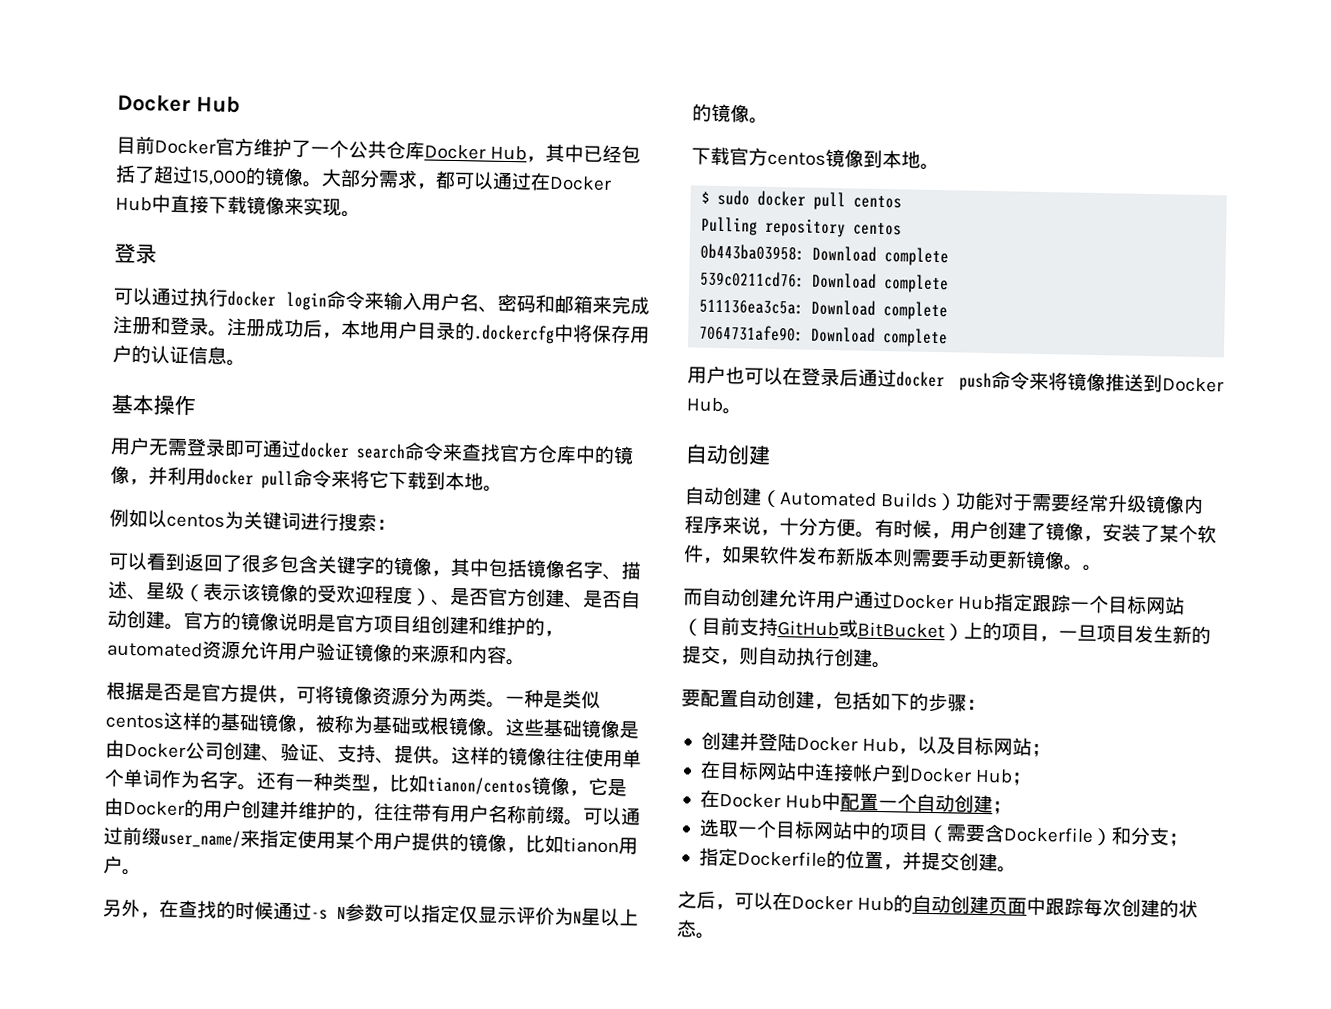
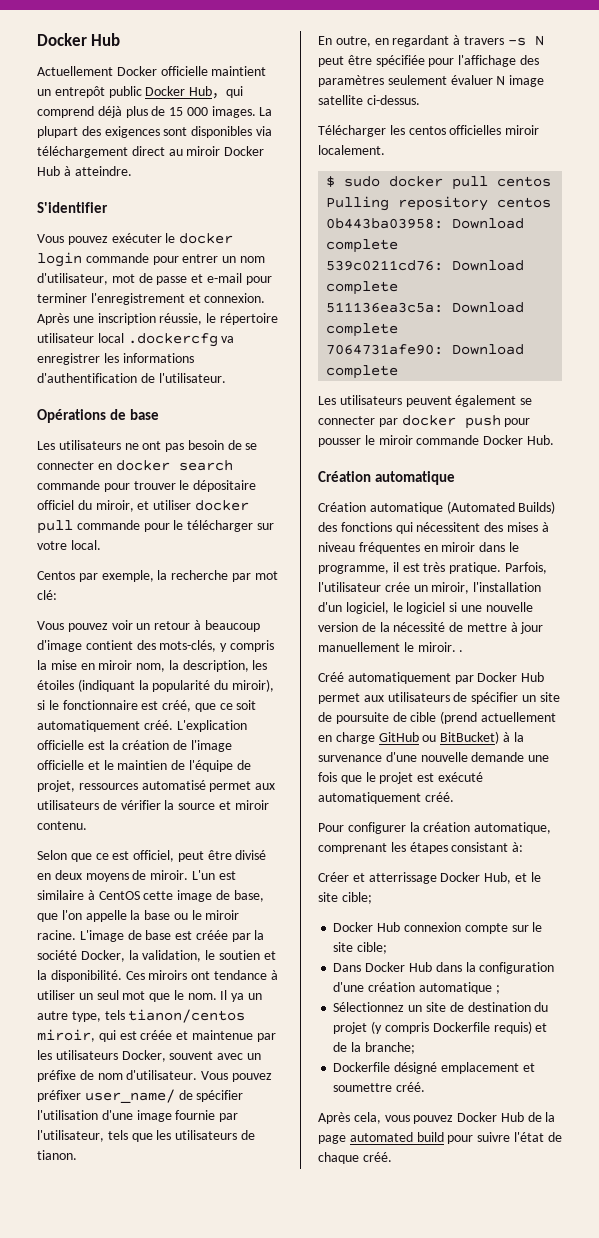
- 目前Docker官方维护了一个公共仓库Docker Hub，其中已经包括了超过15,000的镜像。大部分需求，都可以通过在Docker Hub中直接下载镜像来实现。
- 登录
- 可以通过执行docker login命令来输入用户名、密码和邮箱来完成注册和登录。注册成功后，本地用户目录的.dockercfg中将保存用户的认证信息。
- 基本操作
- 用户无需登录即可通过docker search命令来查找官方仓库中的镜像，并利用docker pull命令来将它下载到本地。
- 例如以centos为关键词进行搜索：
- 可以看到返回了很多包含关键字的镜像，其中包括镜像名字、描述、星级（表示该镜像的受欢迎程度）、是否官方创建、是否自动创建。官方的镜像说明是官方项目组创建和维护的，automated资源允许用户验证镜像的来源和内容。
- 根据是否是官方提供，可将镜像资源分为两类。一种是类似centos这样的基础镜像，被称为基础或根镜像。这些基础镜像是由Docker公司创建、验证、支持、提供。这样的镜像往往使用单个单词作为名字。还有一种类型，比如tianon/centos镜像，它是由Docker的用户创建并维护的，往往带有用户名称前缀。可以通过前缀user_name/来指定使用某个用户提供的镜像，比如tianon用户。
- 另外，在查找的时候通过-s N参数可以指定仅显示评价为N星以上的镜像。
- 下载官方centos镜像到本地。
+ Actuellement Docker officielle maintient un entrepôt public Docker Hub，qui comprend déjà plus de 15 000 images. La plupart des exigences sont disponibles via téléchargement direct au miroir Docker Hub à atteindre.
+ S'identifier
+ Vous pouvez exécuter le docker login commande pour entrer un nom d'utilisateur, mot de passe et e-mail pour terminer l'enregistrement et connexion. Après une inscription réussie, le répertoire utilisateur local .dockercfg va enregistrer les informations d'authentification de l'utilisateur.
+ Opérations de base
+ Les utilisateurs ne ont pas besoin de se connecter en docker search commande pour trouver le dépositaire officiel du miroir, et utiliser docker pull commande pour le télécharger sur votre local.
+ Centos par exemple, la recherche par mot clé:
+ Vous pouvez voir un retour à beaucoup d'image contient des mots-clés, y compris la mise en miroir nom, la description, les étoiles (indiquant la popularité du miroir), si le fonctionnaire est créé, que ce soit automatiquement créé. L'explication officielle est la création de l'image officielle et le maintien de l'équipe de projet, ressources automatisé permet aux utilisateurs de vérifier la source et miroir contenu.
+ Selon que ce est officiel, peut être divisé en deux moyens de miroir. L'un est similaire à CentOS cette image de base, que l'on appelle la base ou le miroir racine. L'image de base est créée par la société Docker, la validation, le soutien et la disponibilité. Ces miroirs ont tendance à utiliser un seul mot que le nom. Il ya un autre type, tels tianon/centos miroir, qui est créée et maintenue par les utilisateurs Docker, souvent avec un préfixe de nom d'utilisateur. Vous pouvez préfixer user_name/ de spécifier l'utilisation d'une image fournie par l'utilisateur, tels que les utilisateurs de tianon.
+ En outre, en regardant à travers -s N peut être spécifiée pour l'affichage des paramètres seulement évaluer N image satellite ci-dessus.
+ Télécharger les centos officielles miroir localement.
- 用户也可以在登录后通过docker push命令来将镜像推送到Docker Hub。
- 自动创建
- 自动创建（Automated Builds）功能对于需要经常升级镜像内程序来说，十分方便。有时候，用户创建了镜像，安装了某个软件，如果软件发布新版本则需要手动更新镜像。。
- 而自动创建允许用户通过Docker Hub指定跟踪一个目标网站（目前支持GitHub或BitBucket）上的项目，一旦项目发生新的提交，则自动执行创建。
- 要配置自动创建，包括如下的步骤：
- 创建并登陆Docker Hub，以及目标网站；
- 在目标网站中连接帐户到Docker Hub；
- 在Docker Hub中配置一个自动创建；
- 选取一个目标网站中的项目（需要含Dockerfile）和分支；
- 指定Dockerfile的位置，并提交创建。
- 之后，可以在Docker Hub的自动创建页面中跟踪每次创建的状态。
+ Les utilisateurs peuvent également se connecter par docker push pour pousser le miroir commande Docker Hub.
+ Création automatique
+ Création automatique (Automated Builds) des fonctions qui nécessitent des mises à niveau fréquentes en miroir dans le programme, il est très pratique. Parfois, l'utilisateur crée un miroir, l'installation d'un logiciel, le logiciel si une nouvelle version de la nécessité de mettre à jour manuellement le miroir. .
+ Créé automatiquement par Docker Hub permet aux utilisateurs de spécifier un site de poursuite de cible (prend actuellement en charge GitHub ou BitBucket) à la survenance d'une nouvelle demande une fois que le projet est exécuté automatiquement créé.
+ Pour configurer la création automatique, comprenant les étapes consistant à:
+ Créer et atterrissage Docker Hub, et le site cible;
+ Docker Hub connexion compte sur le site cible;
+ Dans Docker Hub dans la configuration d'une création automatique ;
+ Sélectionnez un site de destination du projet (y compris Dockerfile requis) et de la branche;
+ Dockerfile désigné emplacement et soumettre créé.
+ Après cela, vous pouvez Docker Hub de la page automated build pour suivre l'état de chaque créé.

